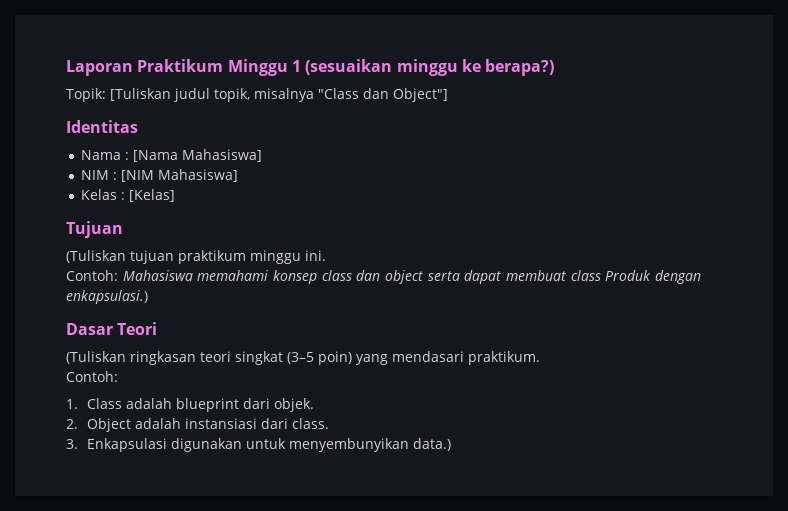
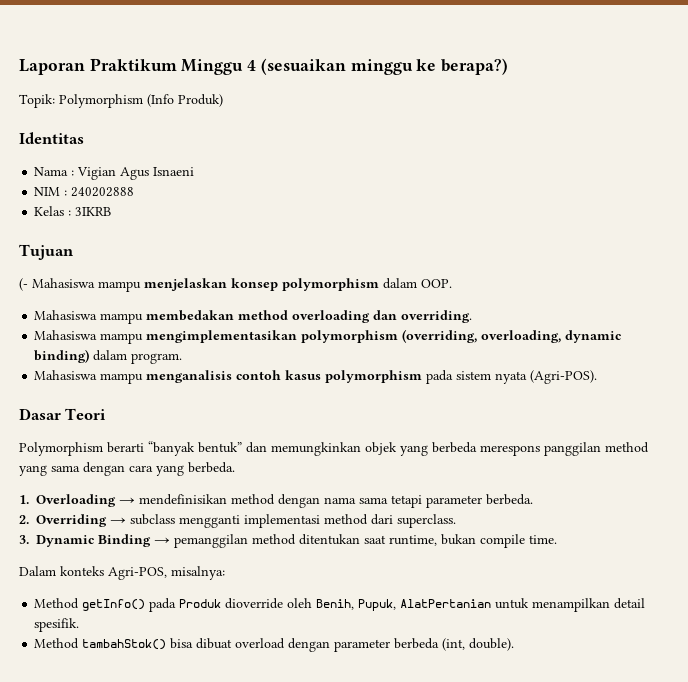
- Laporan Praktikum Minggu 1 (sesuaikan minggu ke berapa?)
+ Laporan Praktikum Minggu 4 (sesuaikan minggu ke berapa?)
- Topik: [Tuliskan judul topik, misalnya "Class dan Object"]
+ Topik: Polymorphism (Info Produk)
- Nama : [Nama Mahasiswa]
+ Nama : Vigian Agus Isnaeni
- NIM : [NIM Mahasiswa]
+ NIM : 240202888
- Kelas : [Kelas]
+ Kelas : 3IKRB
- (Tuliskan tujuan praktikum minggu ini.
- Contoh: Mahasiswa memahami konsep class dan object serta dapat membuat class Produk dengan enkapsulasi.)
+ (- Mahasiswa mampu menjelaskan konsep polymorphism dalam OOP.
+ Mahasiswa mampu membedakan method overloading dan overriding.
+ Mahasiswa mampu mengimplementasikan polymorphism (overriding, overloading, dynamic binding) dalam program.
+ Mahasiswa mampu menganalisis contoh kasus polymorphism pada sistem nyata (Agri-POS).
  Dasar Teori
- (Tuliskan ringkasan teori singkat (3–5 poin) yang mendasari praktikum.
- Contoh:
- 1. Class adalah blueprint dari objek.
- 2. Object adalah instansiasi dari class.
- 3. Enkapsulasi digunakan untuk menyembunyikan data.)
+ Polymorphism berarti “banyak bentuk” dan memungkinkan objek yang berbeda merespons panggilan method yang sama dengan cara yang berbeda.
+ 1. Overloading → mendefinisikan method dengan nama sama tetapi parameter berbeda.
+ 2. Overriding → subclass mengganti implementasi method dari superclass.
+ 3. Dynamic Binding → pemanggilan method ditentukan saat runtime, bukan compile time.
+ Dalam konteks Agri-POS, misalnya:
+ Method getInfo() pada Produk dioverride oleh Benih, Pupuk, AlatPertanian untuk menampilkan detail spesifik.
+ Method tambahStok() bisa dibuat overload dengan parameter berbeda (int, double).

